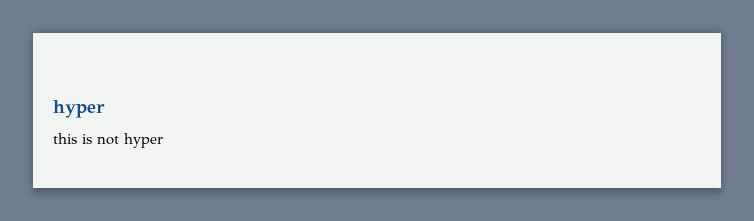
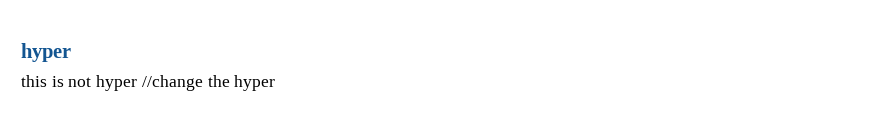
- this is not hyper
+ this is not hyper //change the hyper

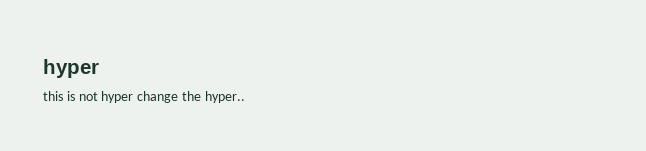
- this is not hyper //change the hyper
+ this is not hyper change the hyper..

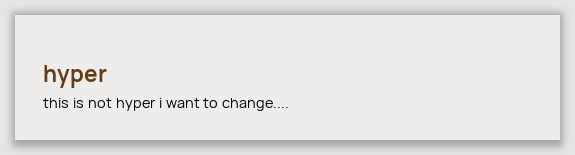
- this is not hyper change the hyper..
+ this is not hyper i want to change....

